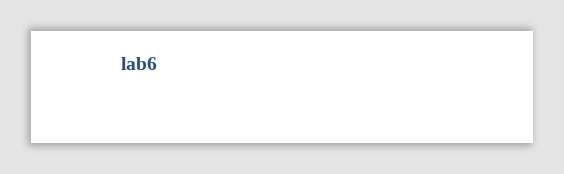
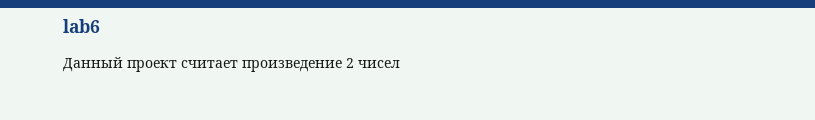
+ Данный проект считает произведение 2 чисел

